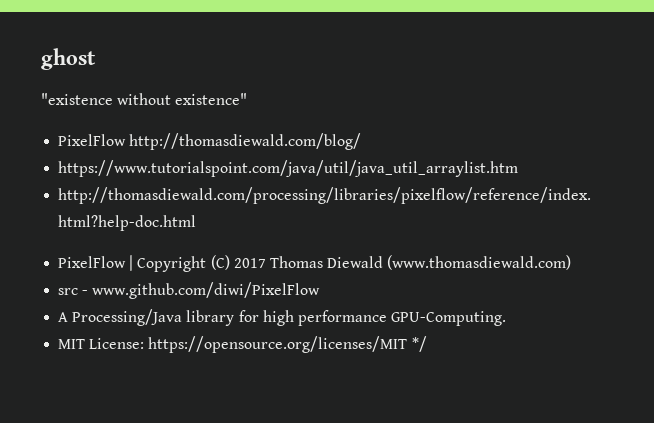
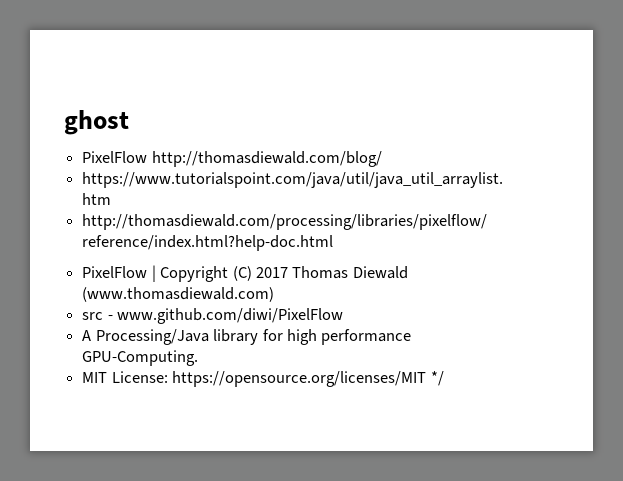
- "existence without existence"

